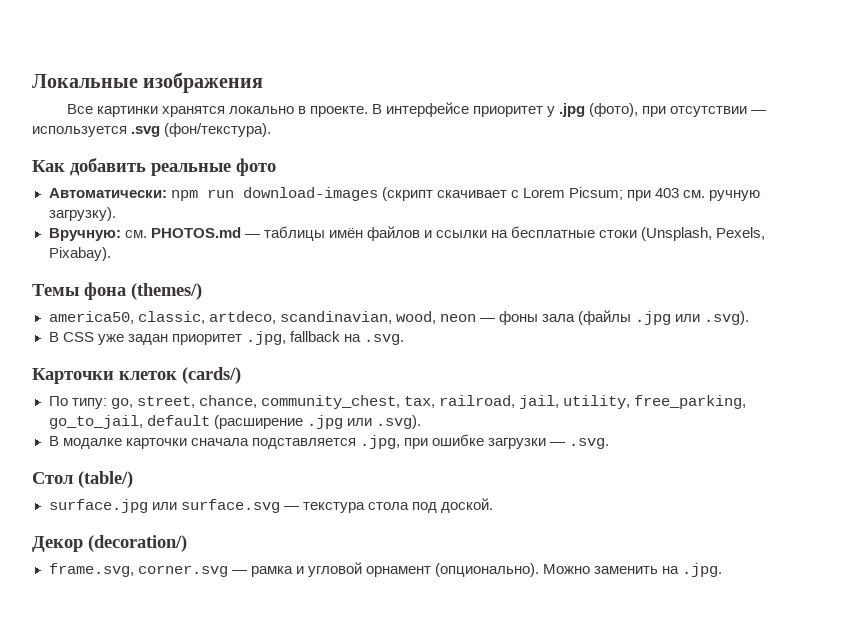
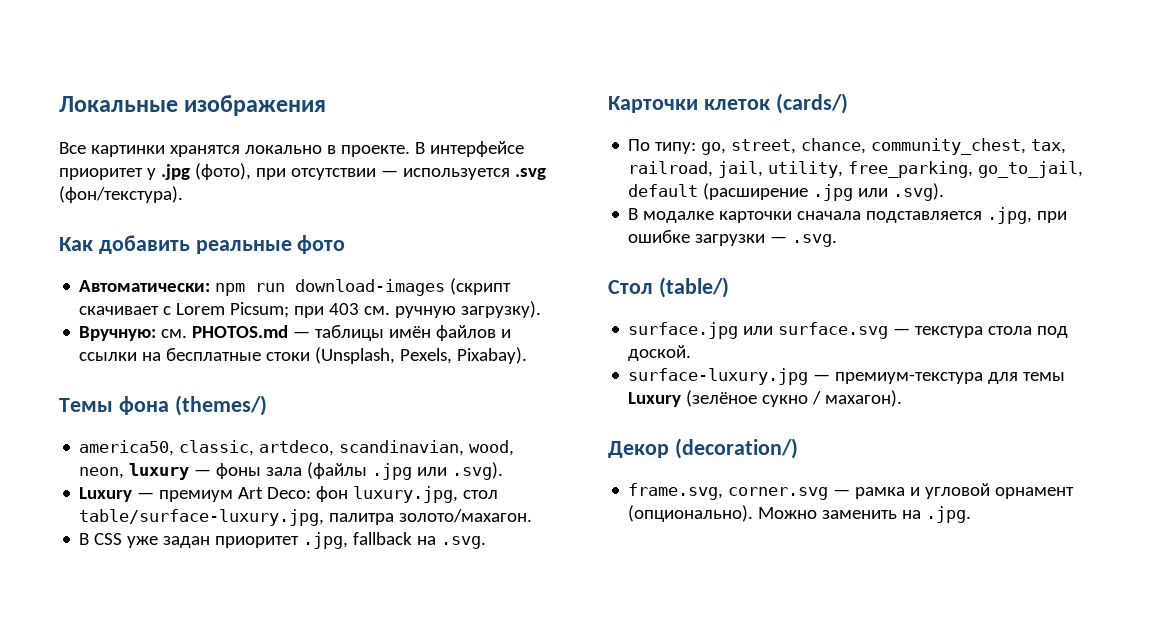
- america50, classic, artdeco, scandinavian, wood, neon — фоны зала (файлы .jpg или .svg).
+ america50, classic, artdeco, scandinavian, wood, neon, luxury — фоны зала (файлы .jpg или .svg).
+ Luxury — премиум Art Deco: фон luxury.jpg, стол table/surface-luxury.jpg, палитра золото/махагон.
+ surface-luxury.jpg — премиум-текстура для темы Luxury (зелёное сукно / махагон).

